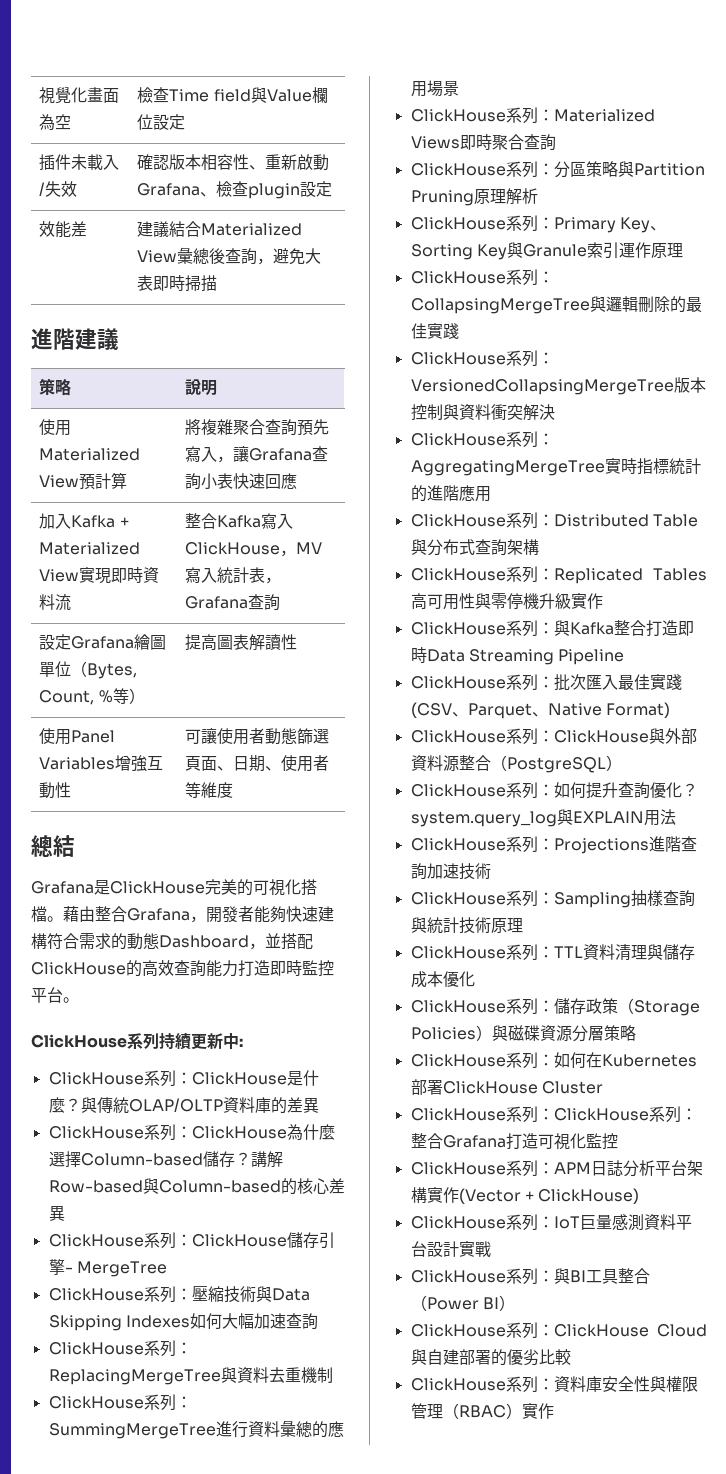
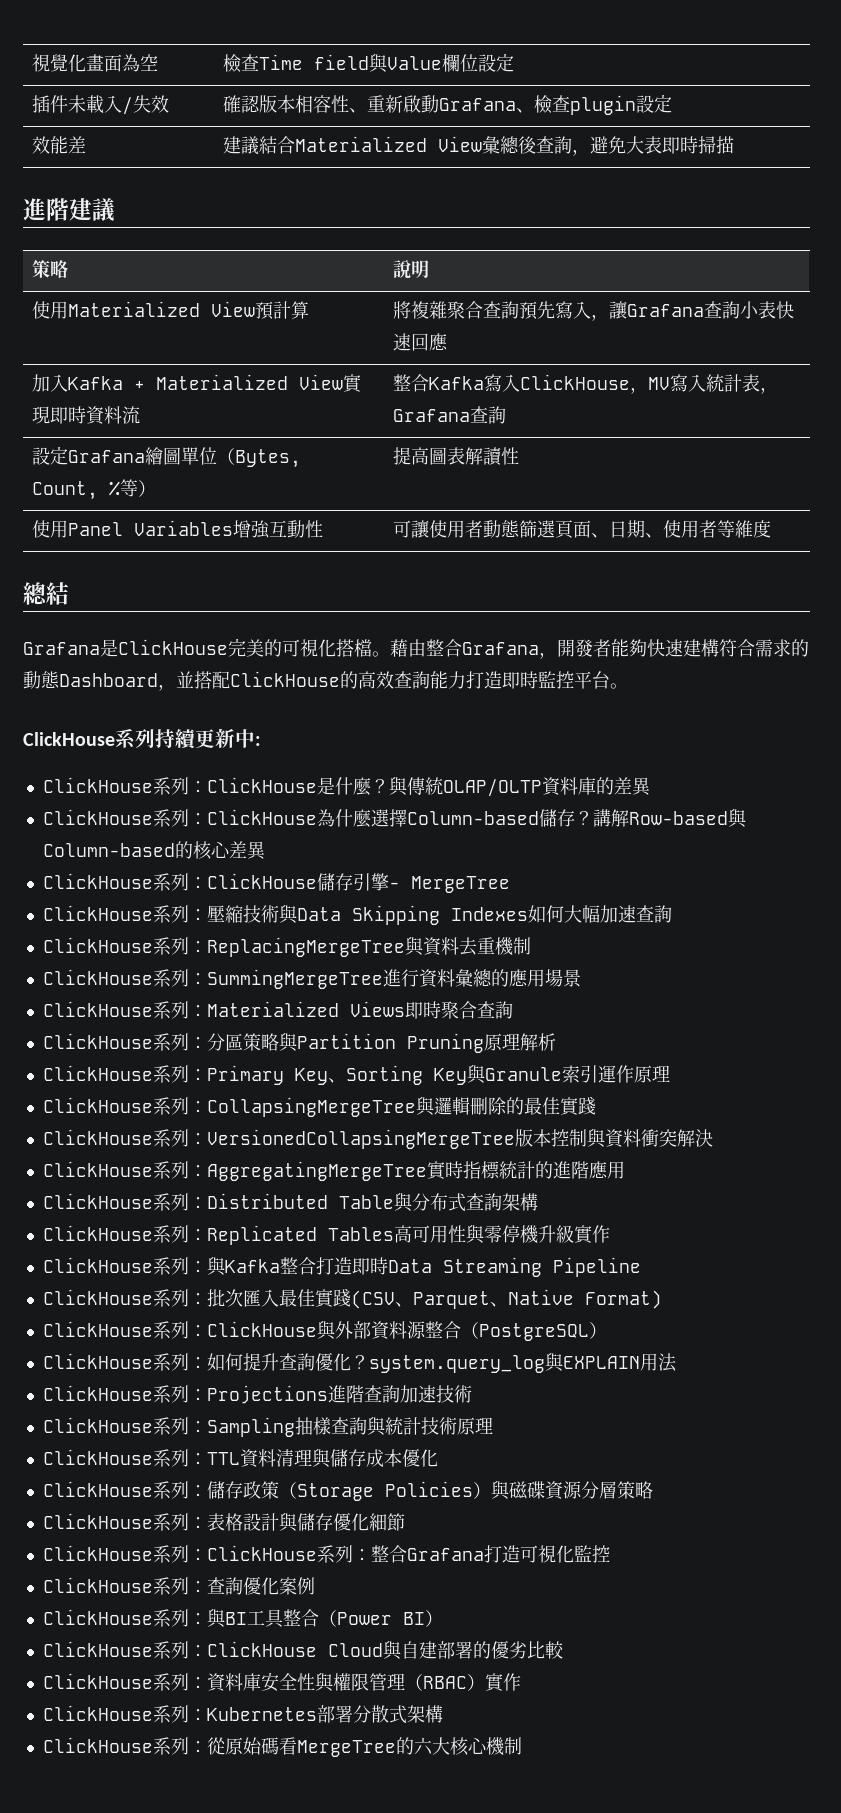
- ClickHouse系列：如何在Kubernetes部署ClickHouse Cluster
+ ClickHouse系列：表格設計與儲存優化細節
- ClickHouse系列：APM日誌分析平台架構實作(Vector + ClickHouse)
- ClickHouse系列：IoT巨量感測資料平台設計實戰
+ ClickHouse系列：查詢優化案例
+ ClickHouse系列：Kubernetes部署分散式架構
+ ClickHouse系列：從原始碼看MergeTree的六大核心機制

